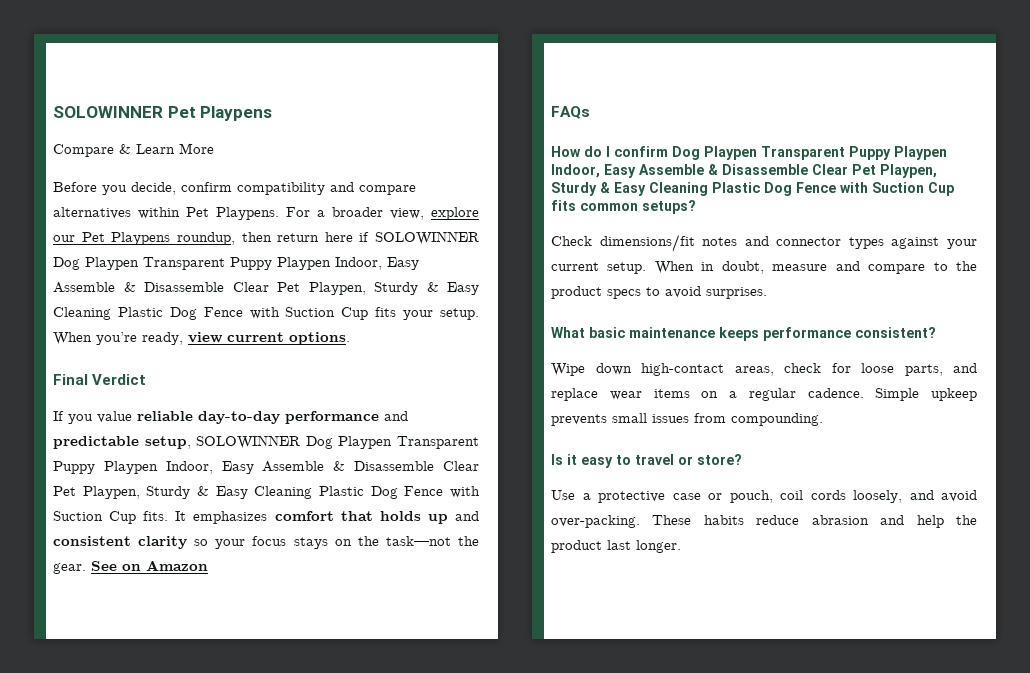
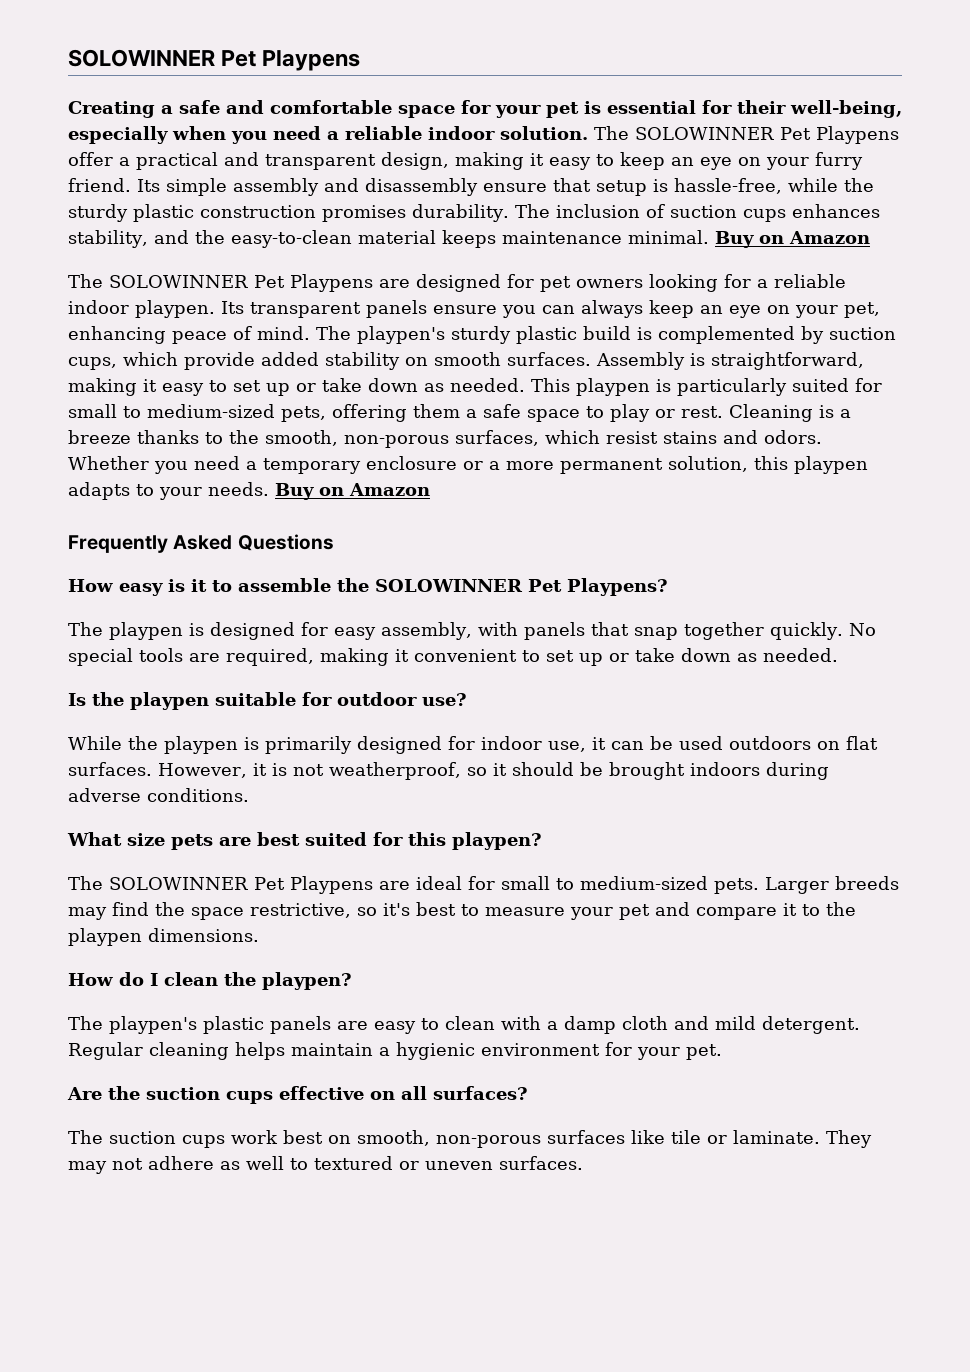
- Compare & Learn More
- Before you decide, confirm compatibility and compare alternatives within Pet Playpens. For a broader view, explore our Pet Playpens roundup, then return here if SOLOWINNER Dog Playpen Transparent Puppy Playpen Indoor, Easy Assemble & Disassemble Clear Pet Playpen, Sturdy & Easy Cleaning Plastic Dog Fence with Suction Cup fits your setup. When you’re ready, view current options.
- Final Verdict
- If you value reliable day-to-day performance and predictable setup, SOLOWINNER Dog Playpen Transparent Puppy Playpen Indoor, Easy Assemble & Disassemble Clear Pet Playpen, Sturdy & Easy Cleaning Plastic Dog Fence with Suction Cup fits. It emphasizes comfort that holds up and consistent clarity so your focus stays on the task—not the gear. See on Amazon
- FAQs
- How do I confirm Dog Playpen Transparent Puppy Playpen Indoor, Easy Assemble & Disassemble Clear Pet Playpen, Sturdy & Easy Cleaning Plastic Dog Fence with Suction Cup fits common setups?
- Check dimensions/fit notes and connector types against your current setup. When in doubt, measure and compare to the product specs to avoid surprises.
- What basic maintenance keeps performance consistent?
- Wipe down high-contact areas, check for loose parts, and replace wear items on a regular cadence. Simple upkeep prevents small issues from compounding.
- Is it easy to travel or store?
- Use a protective case or pouch, coil cords loosely, and avoid over-packing. These habits reduce abrasion and help the product last longer.
+ Creating a safe and comfortable space for your pet is essential for their well-being, especially when you need a reliable indoor solution. The SOLOWINNER Pet Playpens offer a practical and transparent design, making it easy to keep an eye on your furry friend. Its simple assembly and disassembly ensure that setup is hassle-free, while the sturdy plastic construction promises durability. The inclusion of suction cups enhances stability, and the easy-to-clean material keeps maintenance minimal. Buy on Amazon
+ The SOLOWINNER Pet Playpens are designed for pet owners looking for a reliable indoor playpen. Its transparent panels ensure you can always keep an eye on your pet, enhancing peace of mind. The playpen's sturdy plastic build is complemented by suction cups, which provide added stability on smooth surfaces. Assembly is straightforward, making it easy to set up or take down as needed. This playpen is particularly suited for small to medium-sized pets, offering them a safe space to play or rest. Cleaning is a breeze thanks to the smooth, non-porous surfaces, which resist stains and odors. Whether you need a temporary enclosure or a more permanent solution, this playpen adapts to your needs. Buy on Amazon
+ Frequently Asked Questions
+ How easy is it to assemble the SOLOWINNER Pet Playpens?
+ The playpen is designed for easy assembly, with panels that snap together quickly. No special tools are required, making it convenient to set up or take down as needed.
+ Is the playpen suitable for outdoor use?
+ While the playpen is primarily designed for indoor use, it can be used outdoors on flat surfaces. However, it is not weatherproof, so it should be brought indoors during adverse conditions.
+ What size pets are best suited for this playpen?
+ The SOLOWINNER Pet Playpens are ideal for small to medium-sized pets. Larger breeds may find the space restrictive, so it's best to measure your pet and compare it to the playpen dimensions.
+ How do I clean the playpen?
+ The playpen's plastic panels are easy to clean with a damp cloth and mild detergent. Regular cleaning helps maintain a hygienic environment for your pet.
+ Are the suction cups effective on all surfaces?
+ The suction cups work best on smooth, non-porous surfaces like tile or laminate. They may not adhere as well to textured or uneven surfaces.

